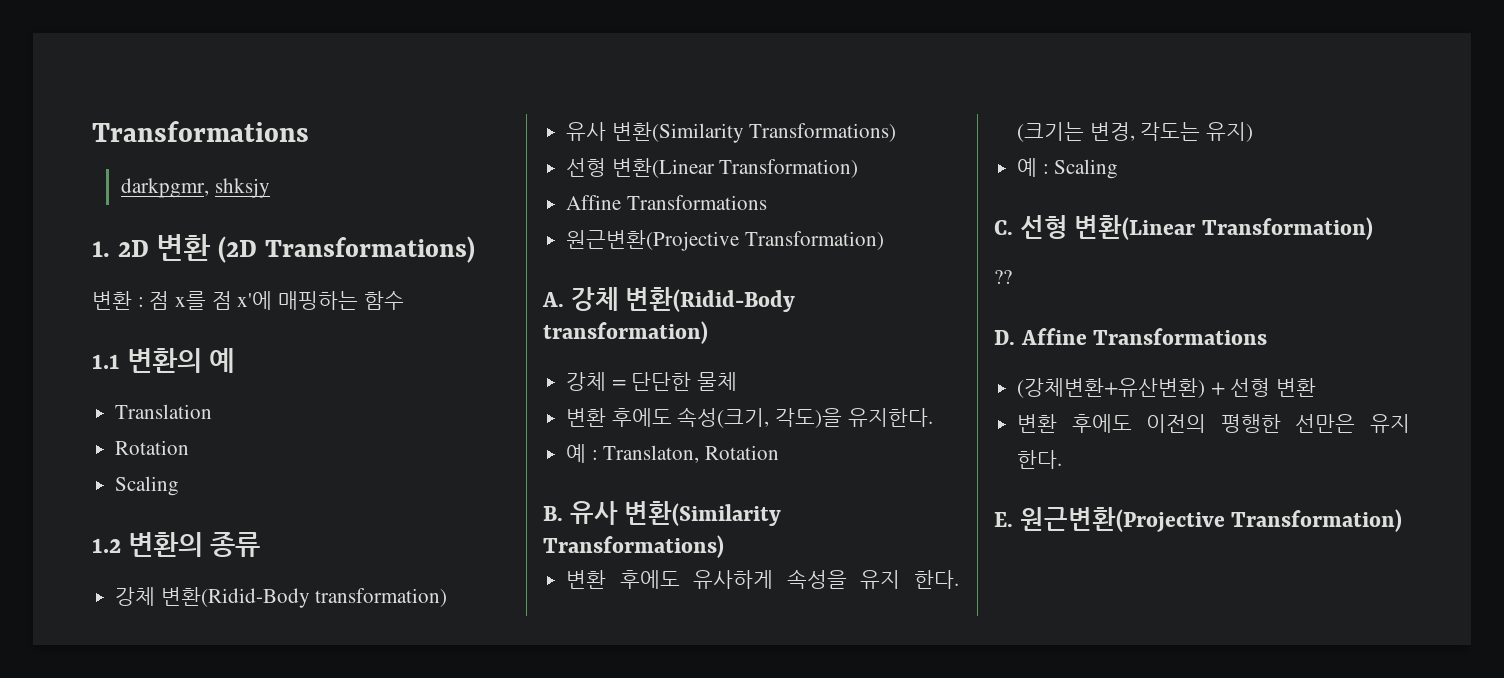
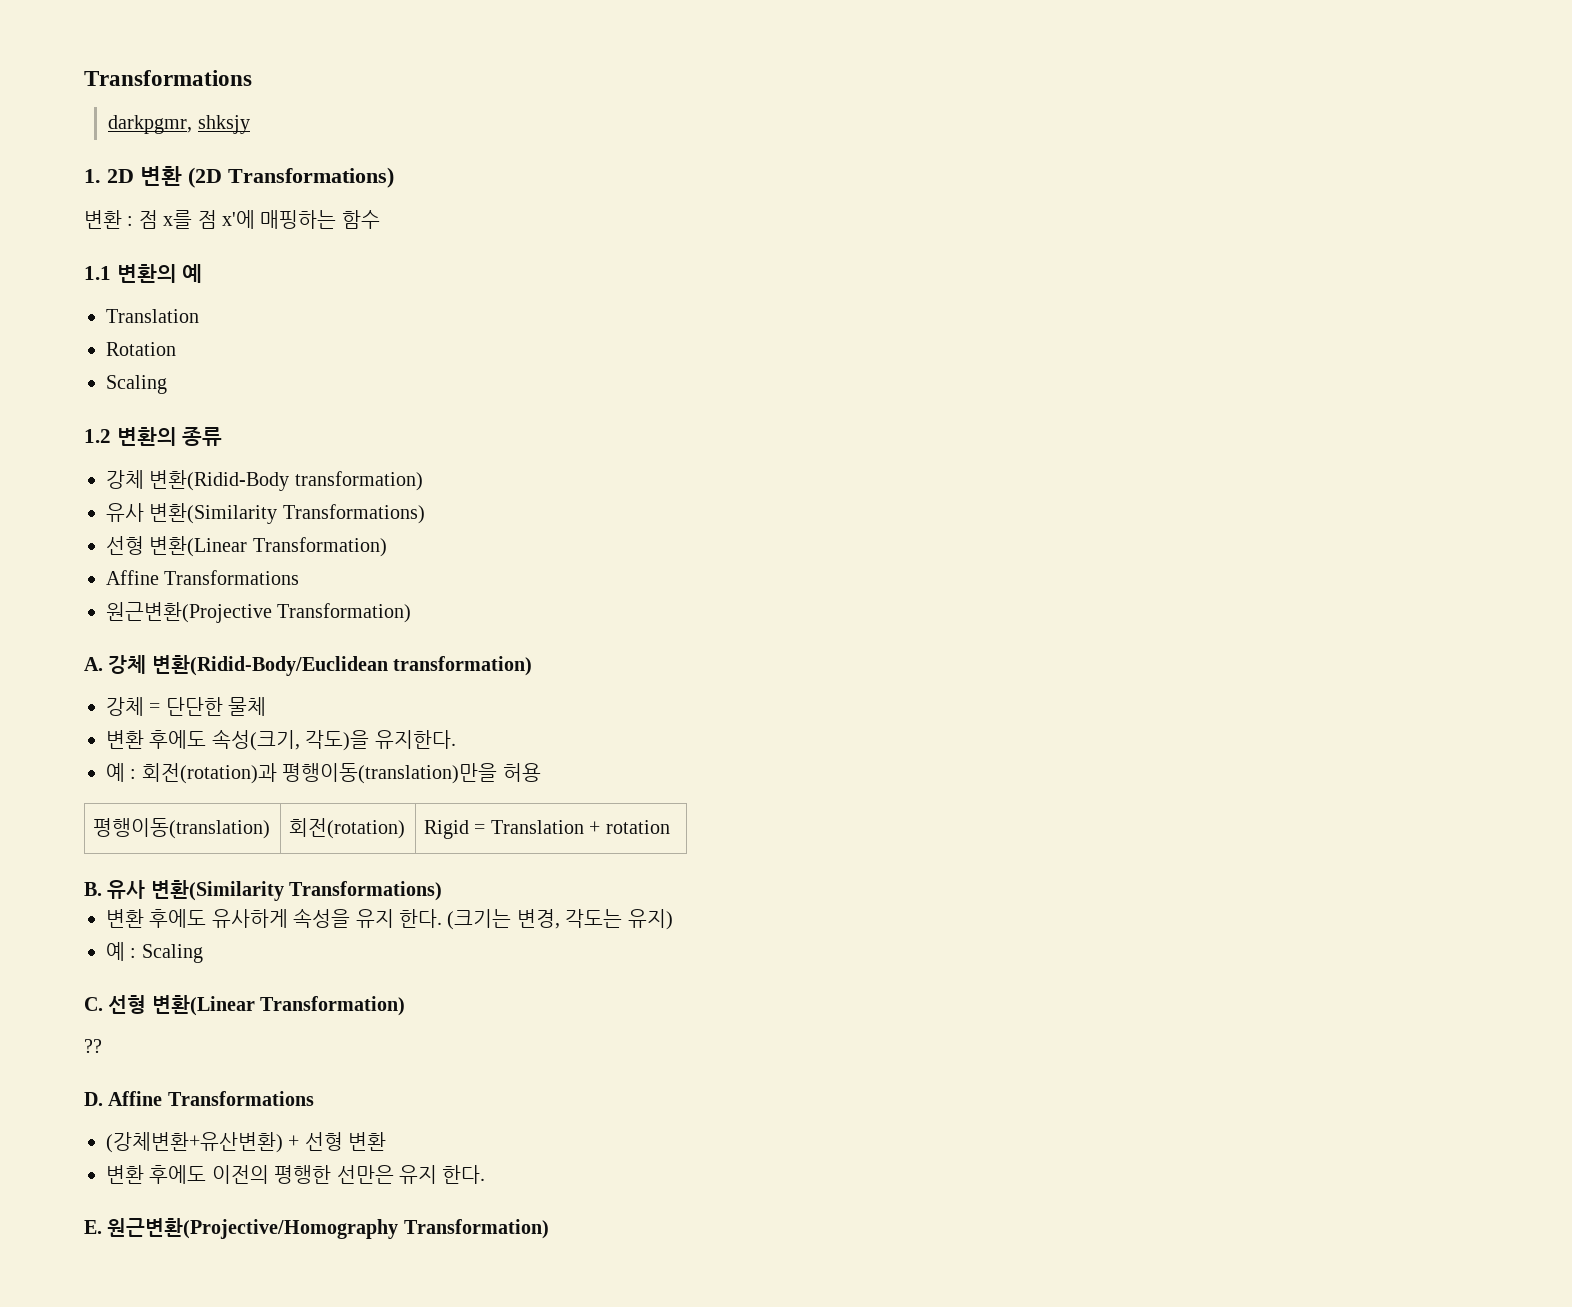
- A. 강체 변환(Ridid-Body transformation)
+ A. 강체 변환(Ridid-Body/Euclidean transformation)
- 예 : Translaton, Rotation
+ 예 : 회전(rotation)과 평행이동(translation)만을 허용
+ 평행이동(translation) | 회전(rotation) | Rigid = Translation + rotation
- E. 원근변환(Projective Transformation)
+ E. 원근변환(Projective/Homography Transformation)

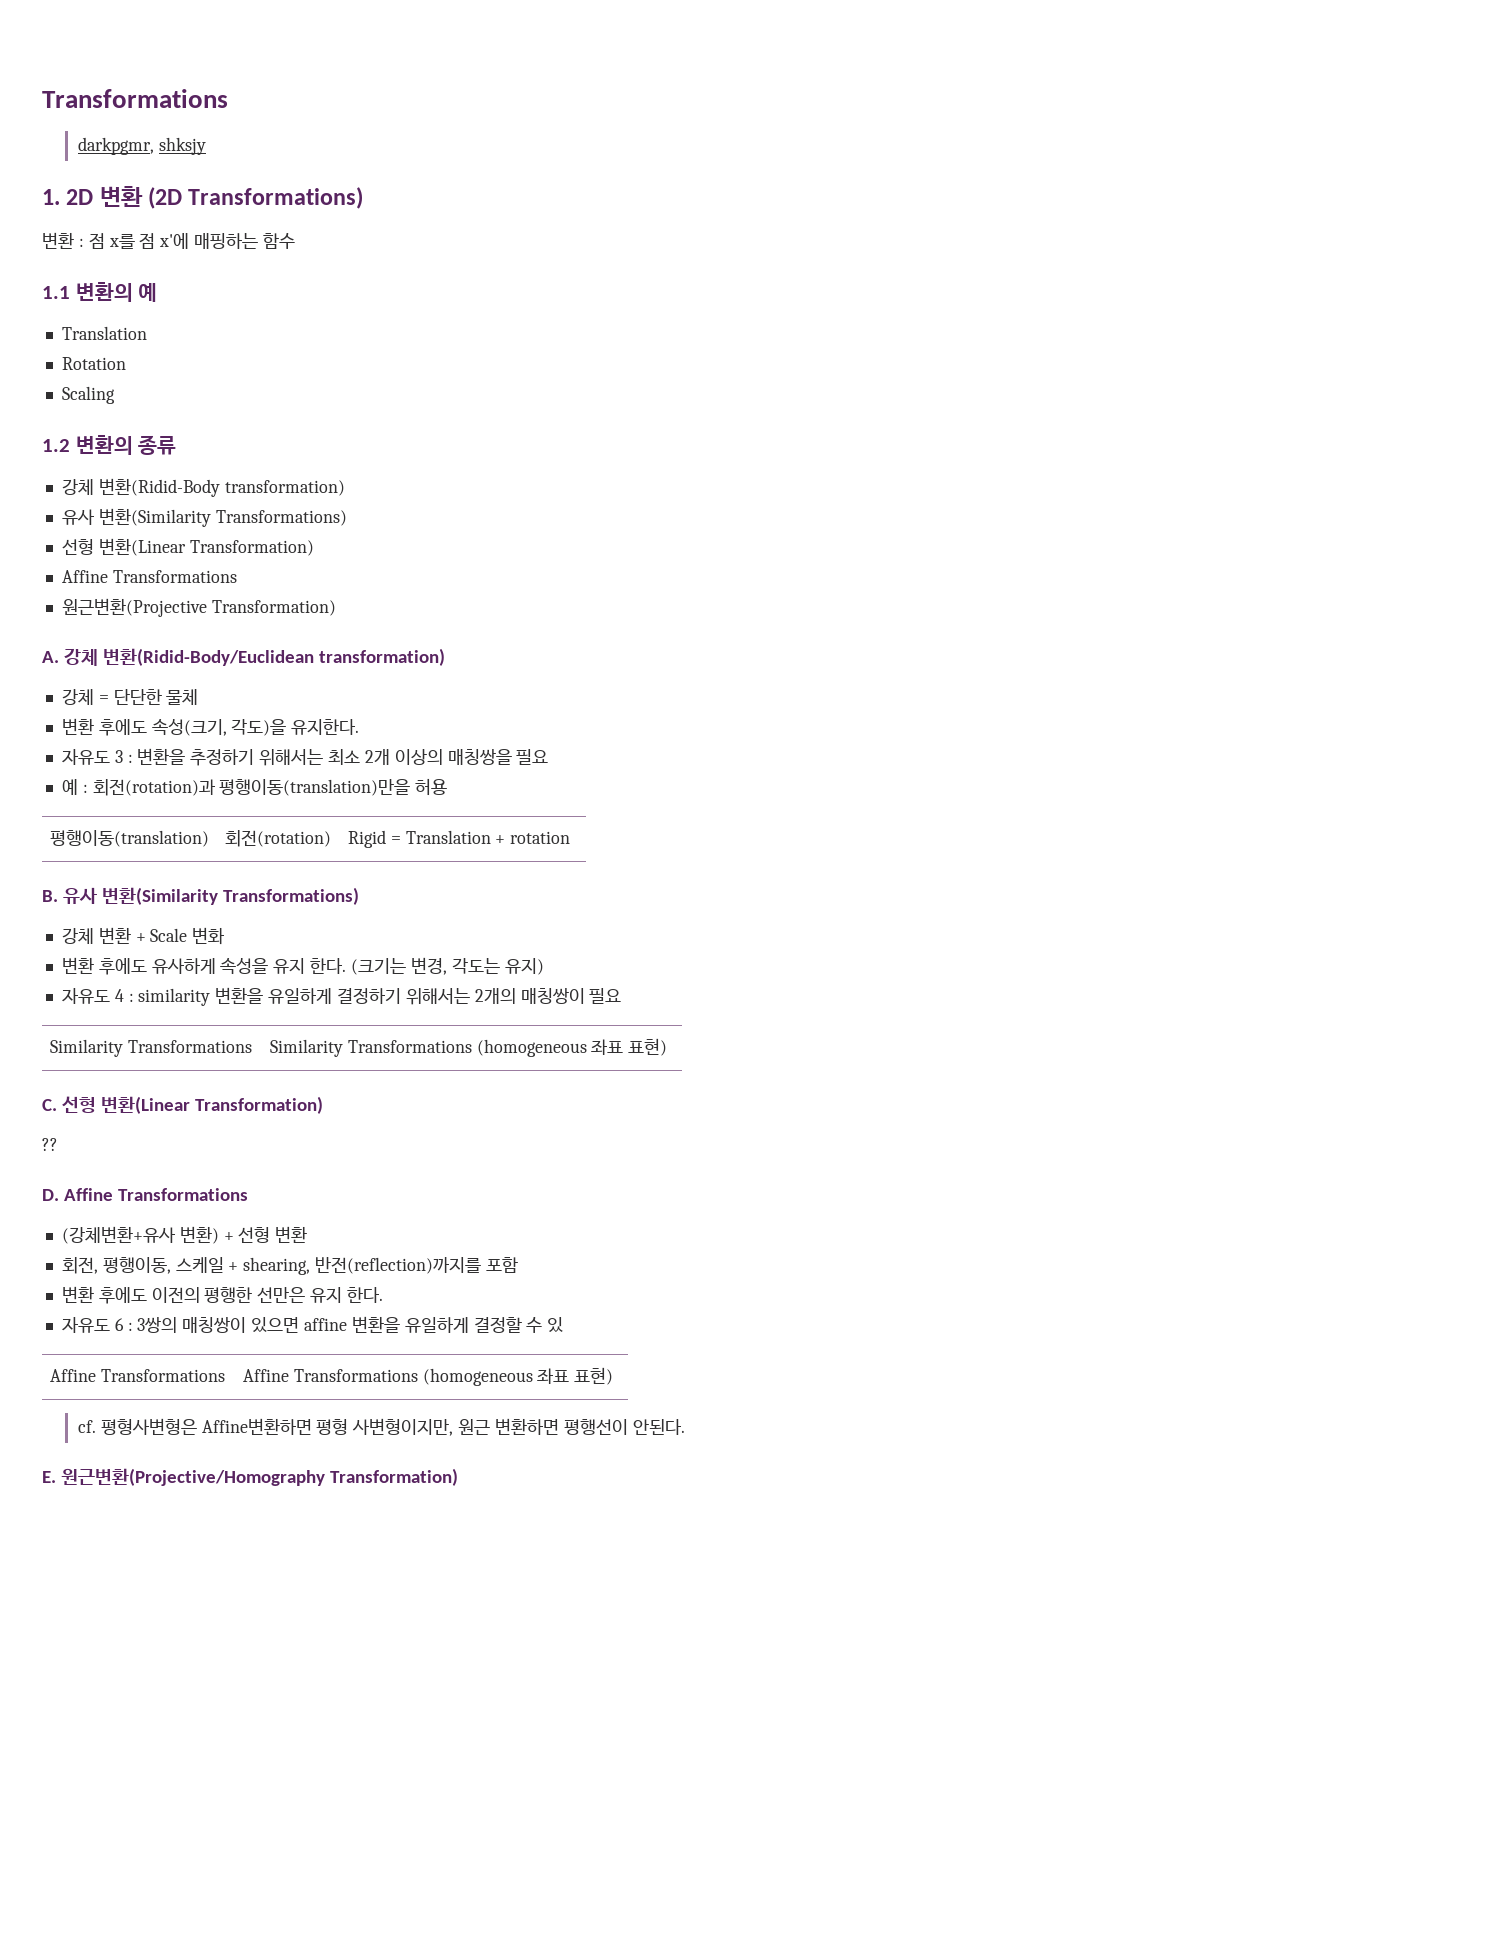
+ 자유도 3 : 변환을 추정하기 위해서는 최소 2개 이상의 매칭쌍을 필요
+ 강체 변환 + Scale 변화
- 예 : Scaling
+ 자유도 4 : similarity 변환을 유일하게 결정하기 위해서는 2개의 매칭쌍이 필요
+ Similarity Transformations | Similarity Transformations (homogeneous 좌표 표현)
- (강체변환+유산변환) + 선형 변환
+ (강체변환+유사 변환) + 선형 변환
+ 회전, 평행이동, 스케일 + shearing, 반전(reflection)까지를 포함
+ 자유도 6 : 3쌍의 매칭쌍이 있으면 affine 변환을 유일하게 결정할 수 있
+ Affine Transformations | Affine Transformations (homogeneous 좌표 표현)
+ cf. 평형사변형은 Affine변환하면 평형 사변형이지만, 원근 변환하면 평행선이 안된다.

